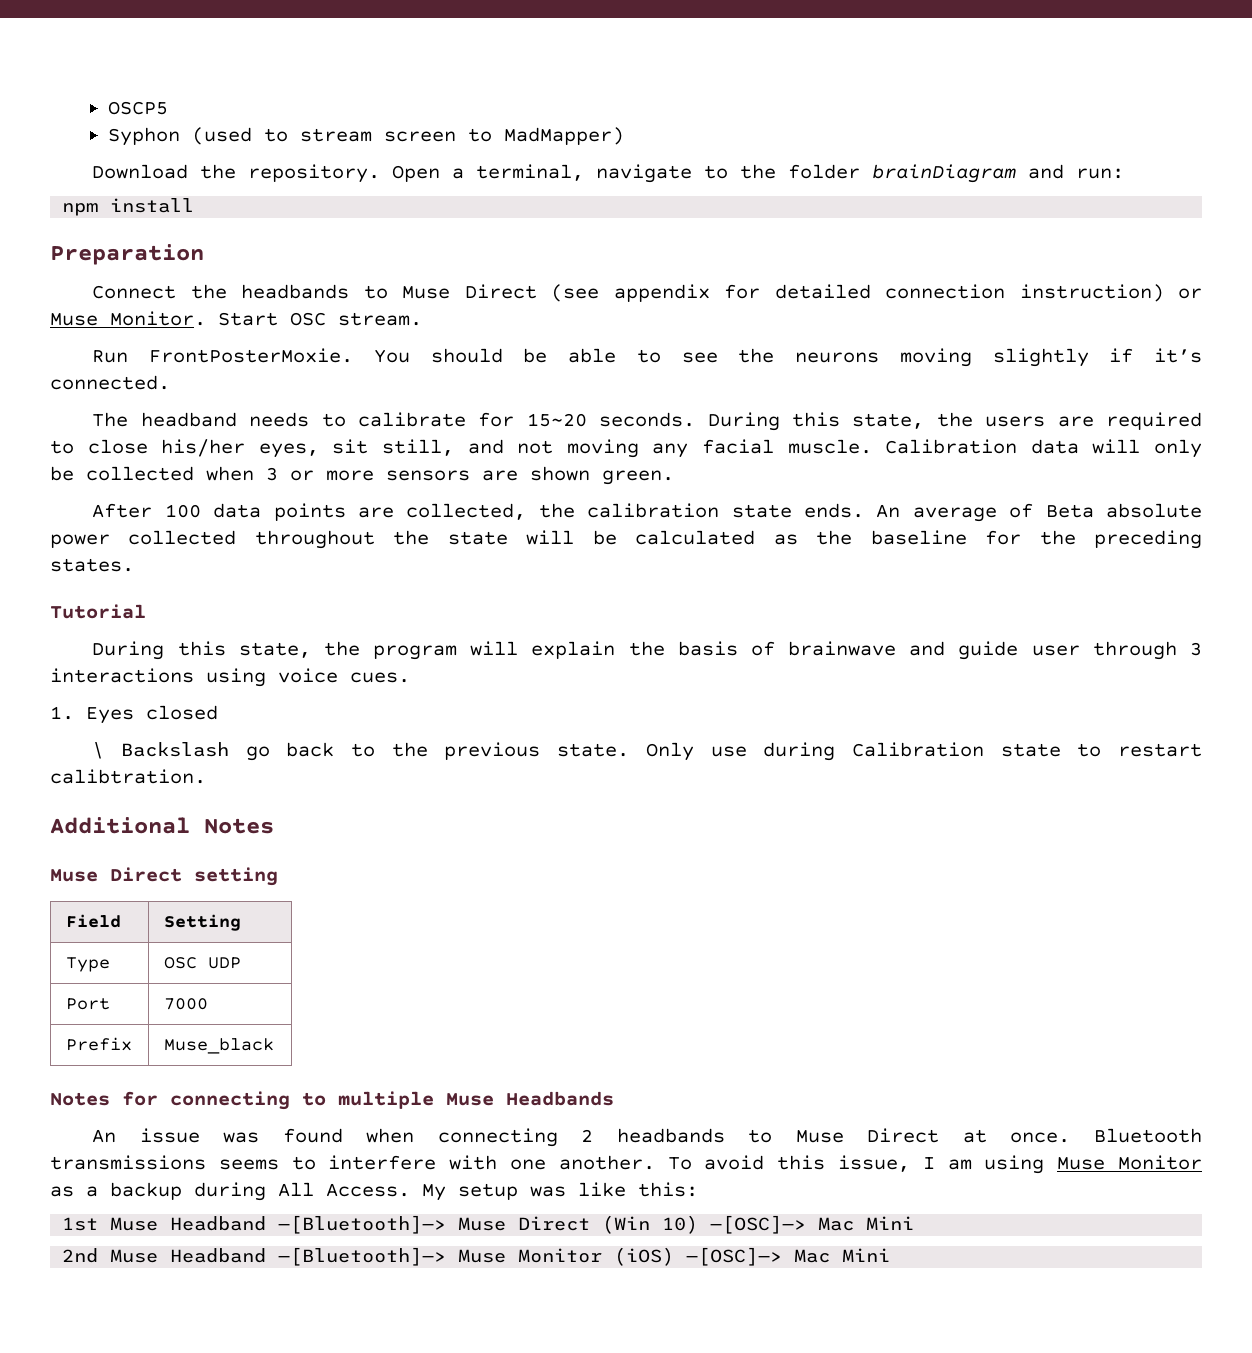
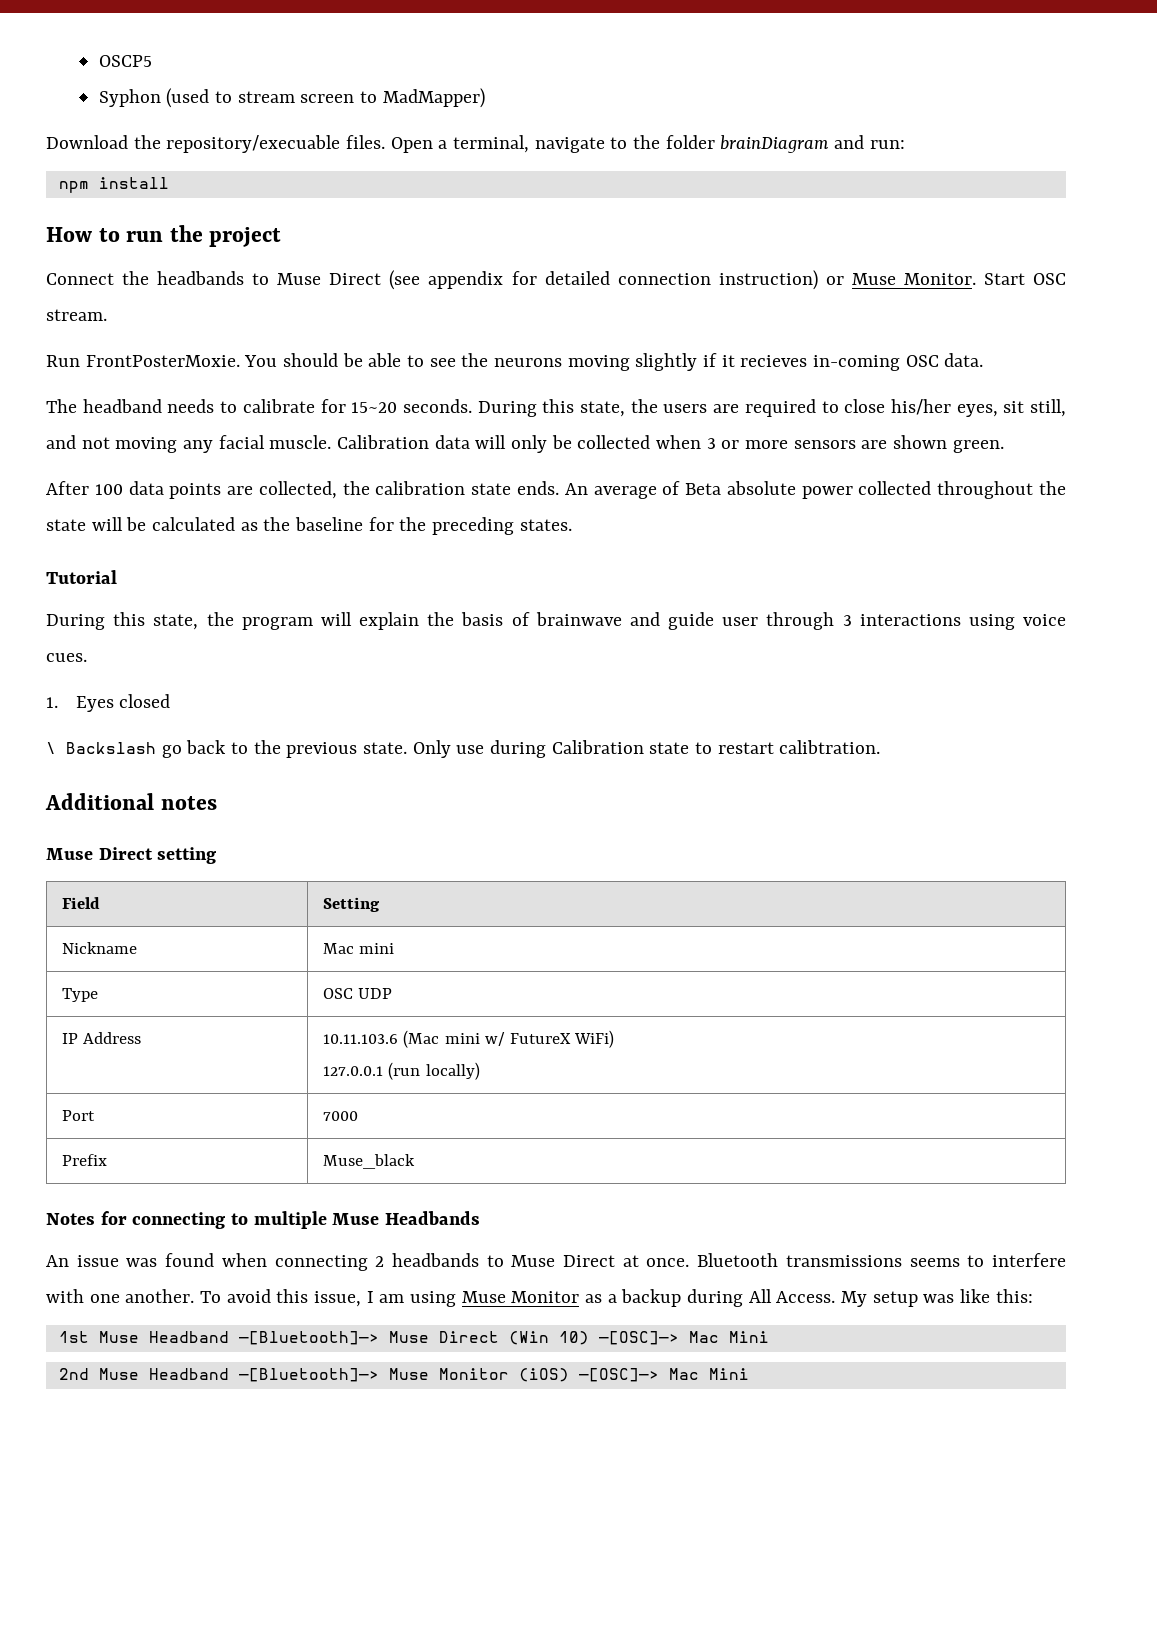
- Download the repository.
+ Download the repository/execuable files.
- Preparation
+ How to run the project
- You should be able to see the neurons moving slightly if it’s connected.
+ You should be able to see the neurons moving slightly if it recieves in-coming OSC data.
- Additional Notes
+ Additional notes
+ Nickname | Mac mini
+ IP Address | 10.11.103.6 (Mac mini w/ FutureX WiFi)
+ 127.0.0.1 (run locally)

